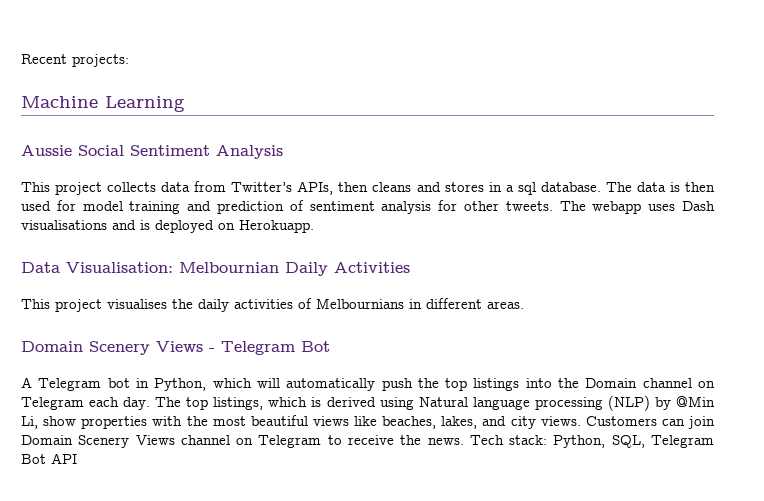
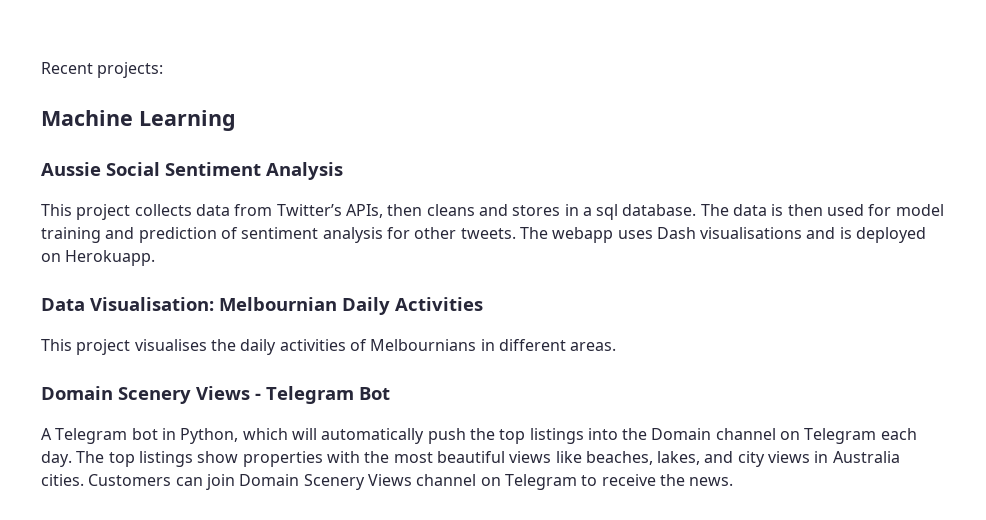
- The top listings, which is derived using Natural language processing (NLP) by @Min Li, show properties with the most beautiful views like beaches, lakes, and city views.
+ The top listings show properties with the most beautiful views like beaches, lakes, and city views in Australia cities.
- Tech stack: Python, SQL, Telegram Bot API

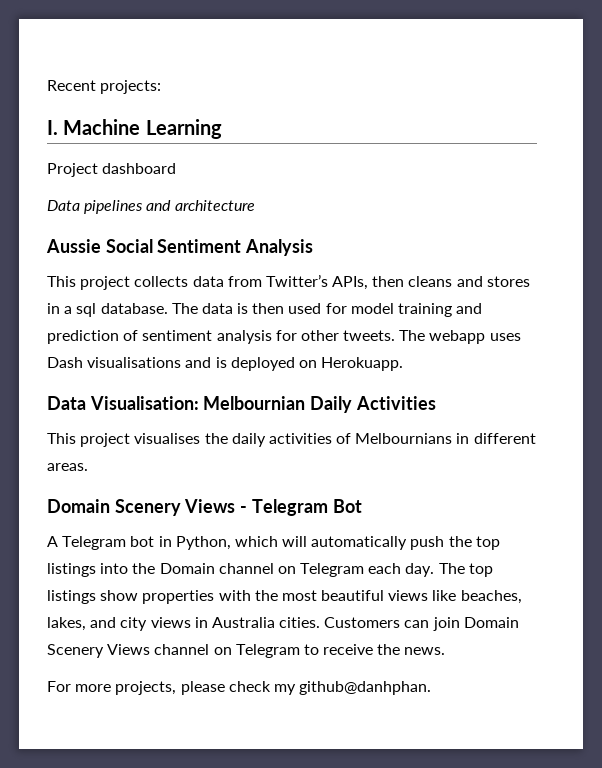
- Machine Learning
+ I. Machine Learning
+ Project dashboard
+ Data pipelines and architecture
+ For more projects, please check my github@danhphan.

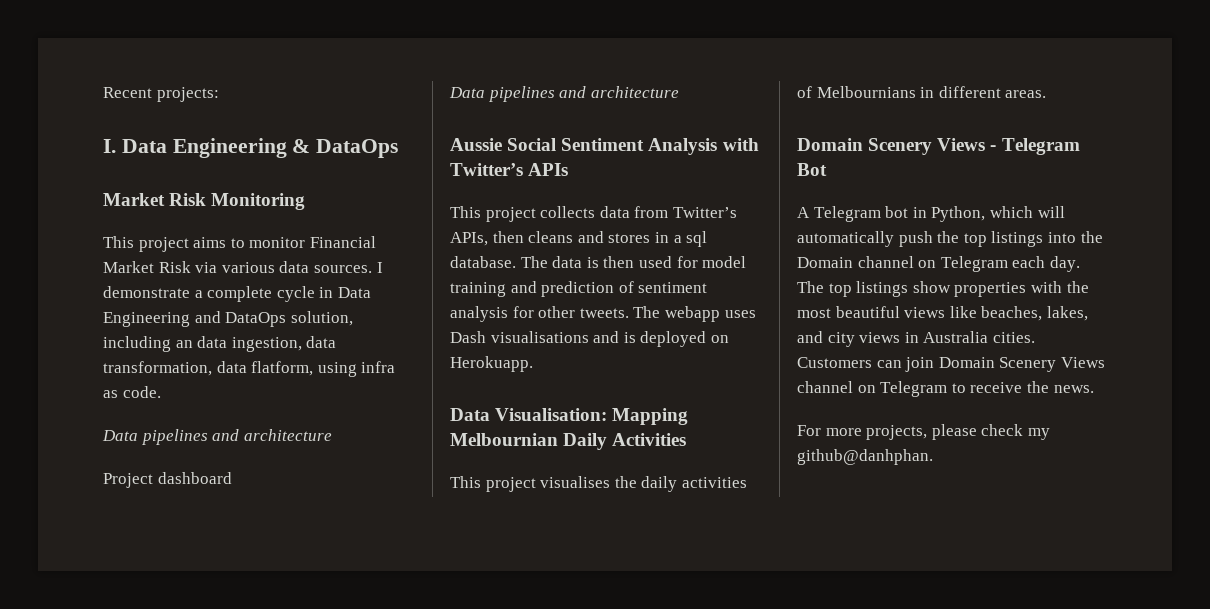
- I. Machine Learning
+ I. Data Engineering & DataOps
+ Market Risk Monitoring
+ This project aims to monitor Financial Market Risk via various data sources. I demonstrate a complete cycle in Data Engineering and DataOps solution, including an data ingestion, data transformation, data flatform, using infra as code.
+ Data pipelines and architecture
- Aussie Social Sentiment Analysis
+ Aussie Social Sentiment Analysis with Twitter’s APIs
- Data Visualisation: Melbournian Daily Activities
+ Data Visualisation: Mapping Melbournian Daily Activities

